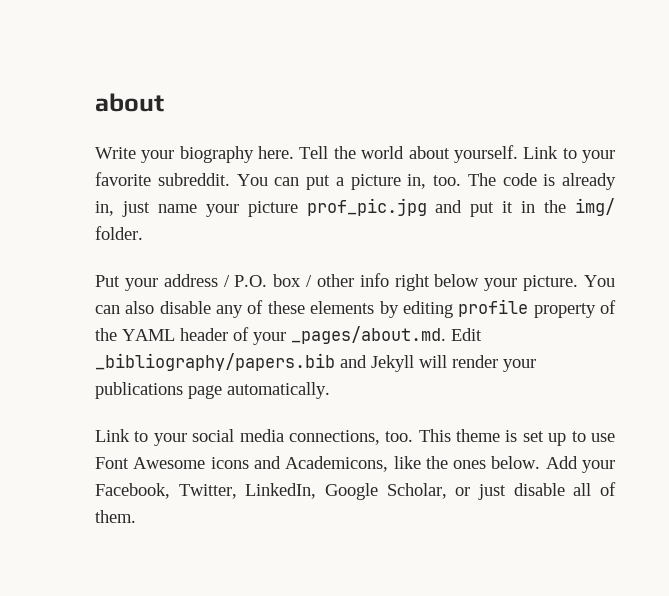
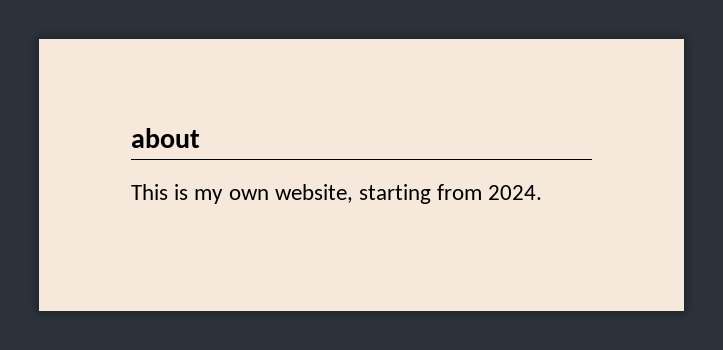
- Write your biography here. Tell the world about yourself. Link to your favorite subreddit. You can put a picture in, too. The code is already in, just name your picture prof_pic.jpg and put it in the img/ folder.
- Put your address / P.O. box / other info right below your picture. You can also disable any of these elements by editing profile property of the YAML header of your _pages/about.md. Edit _bibliography/papers.bib and Jekyll will render your publications page automatically.
- Link to your social media connections, too. This theme is set up to use Font Awesome icons and Academicons, like the ones below. Add your Facebook, Twitter, LinkedIn, Google Scholar, or just disable all of them.
+ This is my own website, starting from 2024.

